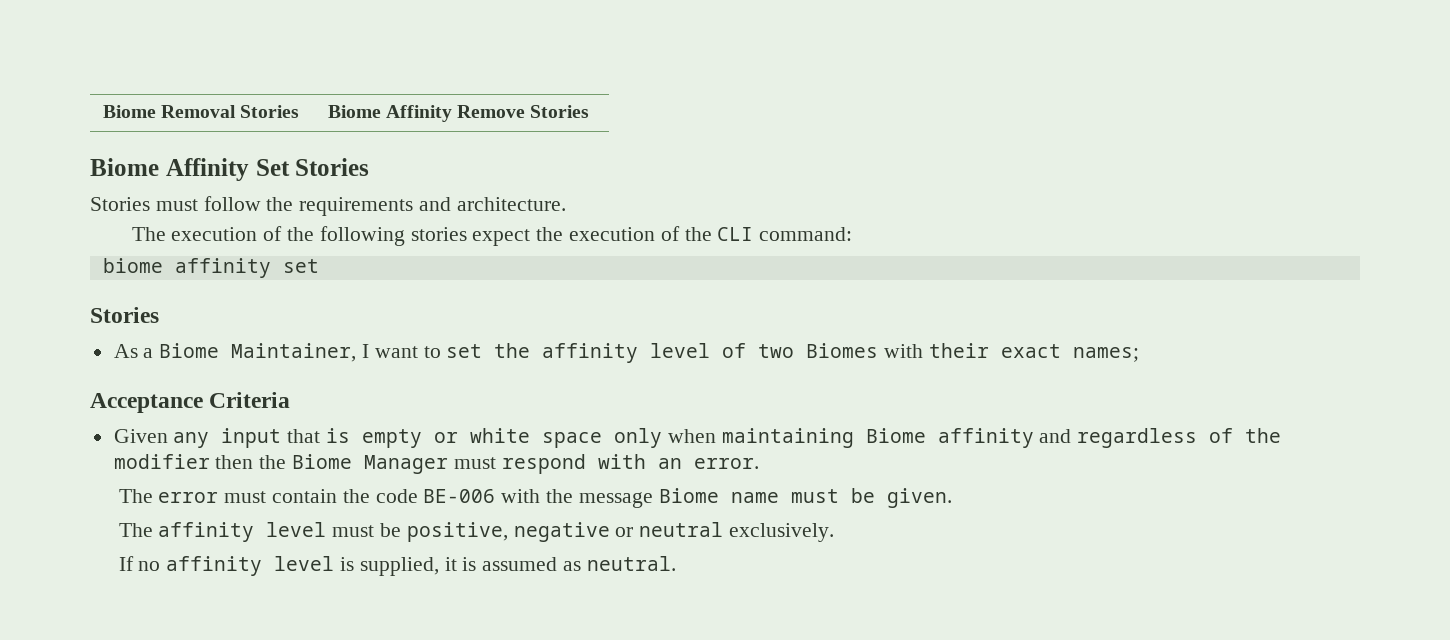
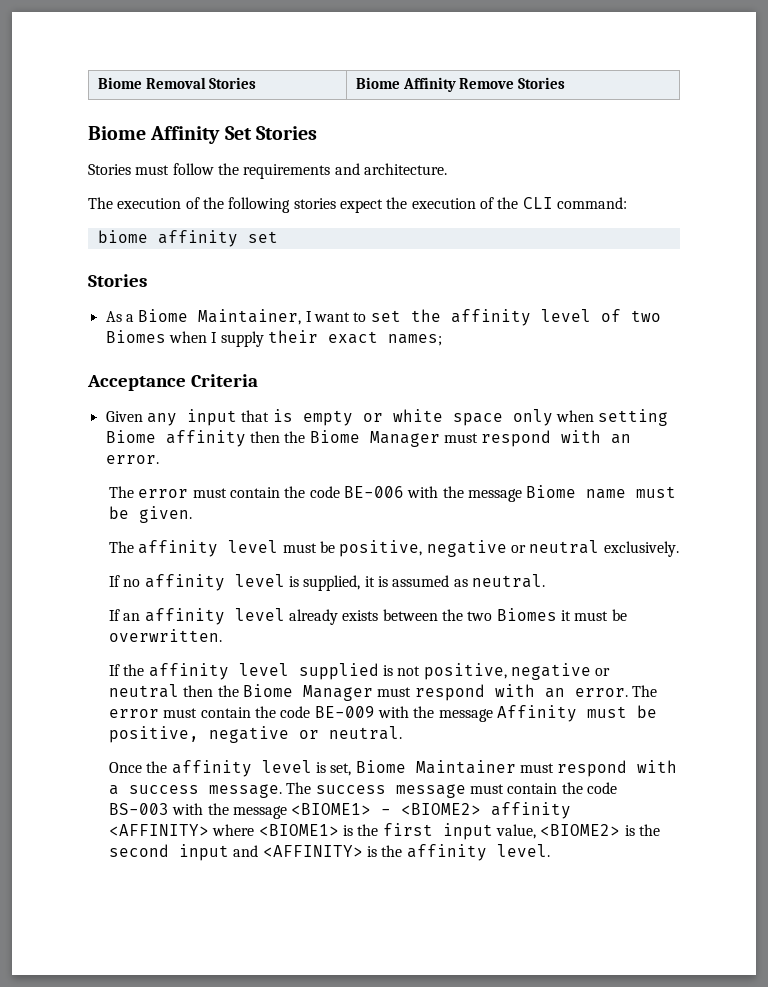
- As a Biome Maintainer, I want to set the affinity level of two Biomes with their exact names;
+ As a Biome Maintainer, I want to set the affinity level of two Biomes when I supply their exact names;
- Given any input that is empty or white space only when maintaining Biome affinity and regardless of the modifier then the Biome Manager must respond with an error.
+ Given any input that is empty or white space only when setting Biome affinity then the Biome Manager must respond with an error.
+ If an affinity level already exists between the two Biomes it must be overwritten.
+ If the affinity level supplied is not positive, negative or neutral then the Biome Manager must respond with an error. The error must contain the code BE-009 with the message Affinity must be positive, negative or neutral.
+ Once the affinity level is set, Biome Maintainer must respond with a success message. The success message must contain the code BS-003 with the message <BIOME1> - <BIOME2> affinity <AFFINITY> where <BIOME1> is the first input value, <BIOME2> is the second input and <AFFINITY> is the affinity level.

